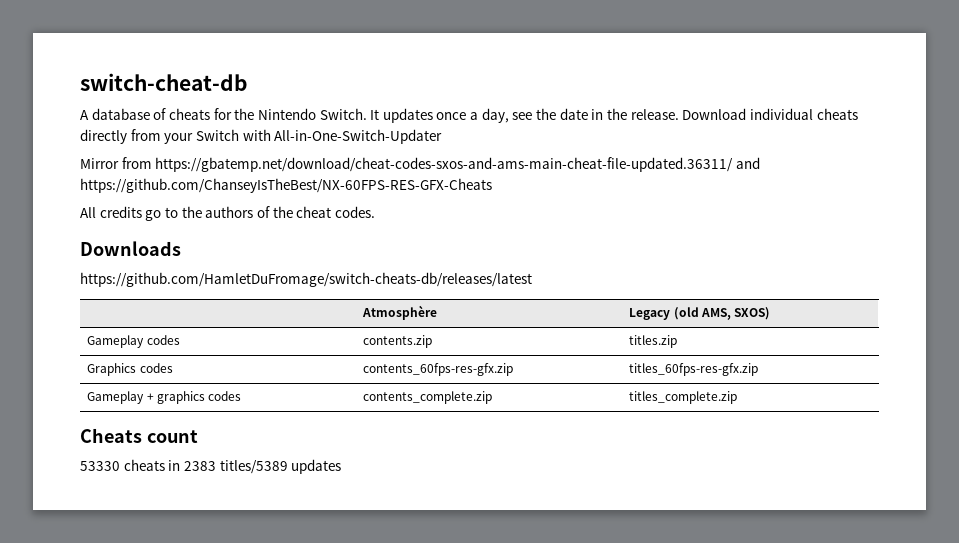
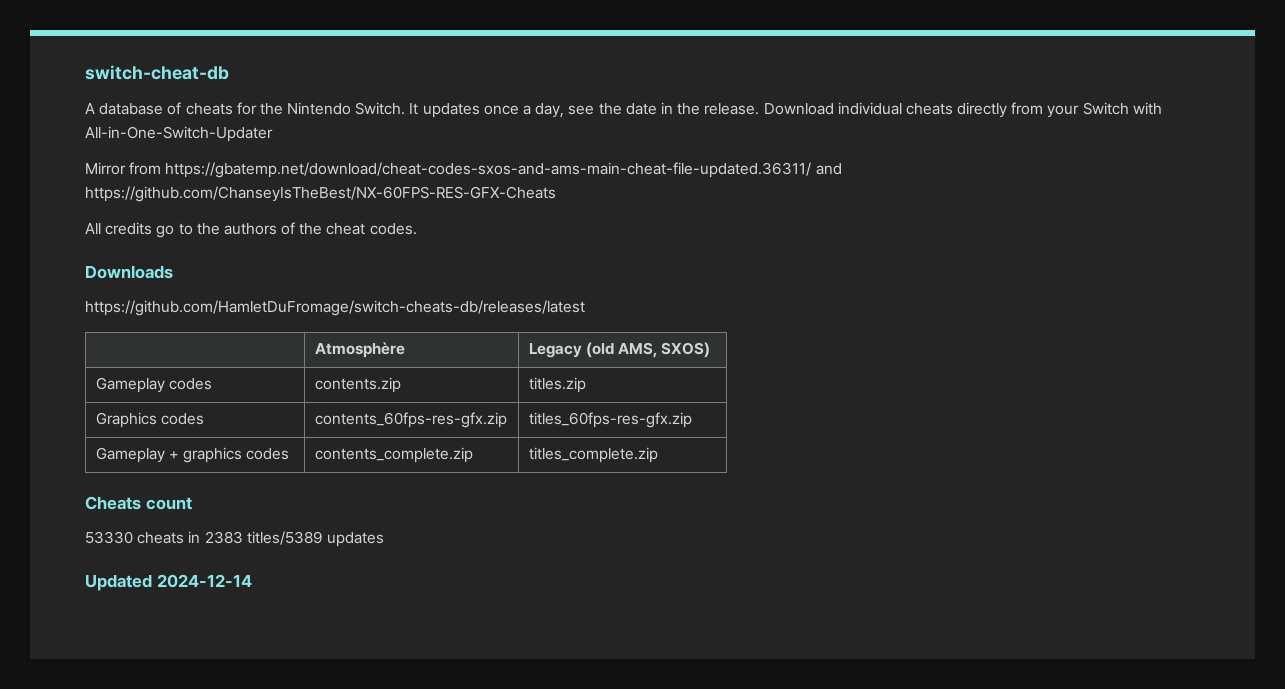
+ Updated 2024-12-14

